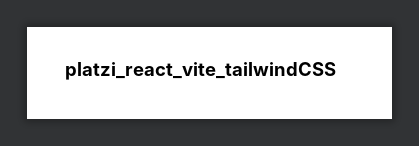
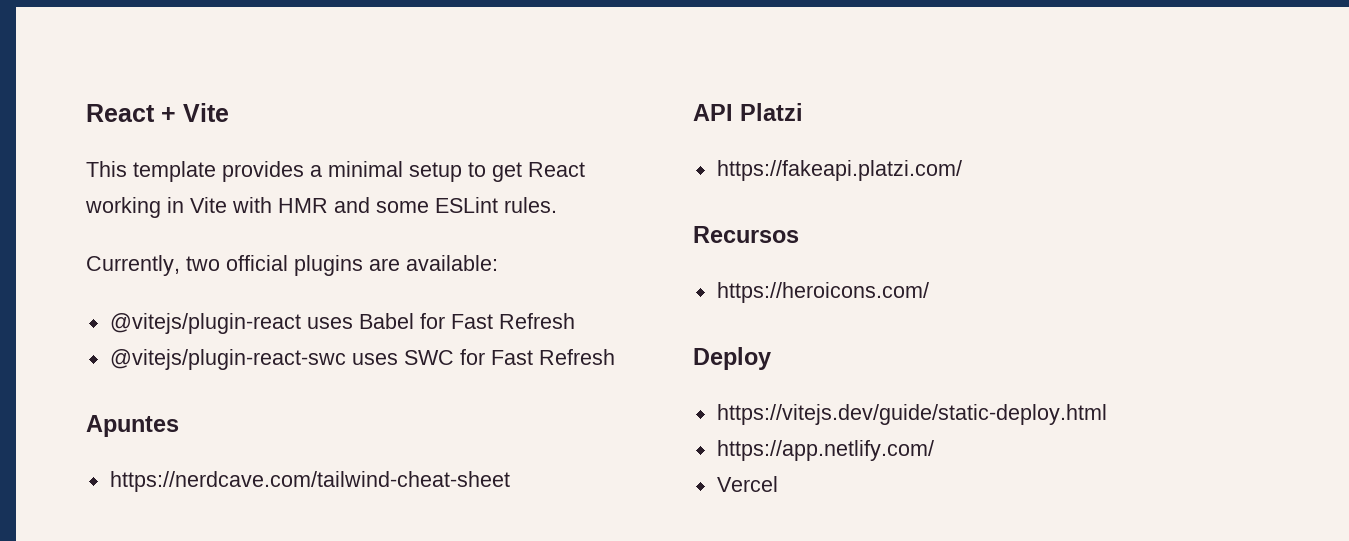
- platzi_react_vite_tailwindCSS
+ React + Vite
+ This template provides a minimal setup to get React working in Vite with HMR and some ESLint rules.
+ Currently, two official plugins are available:
+ @vitejs/plugin-react uses Babel for Fast Refresh
+ @vitejs/plugin-react-swc uses SWC for Fast Refresh
+ Apuntes
+ https://nerdcave.com/tailwind-cheat-sheet
+ API Platzi
+ https://fakeapi.platzi.com/
+ Recursos
+ https://heroicons.com/
+ Deploy
+ https://vitejs.dev/guide/static-deploy.html
+ https://app.netlify.com/
+ Vercel

